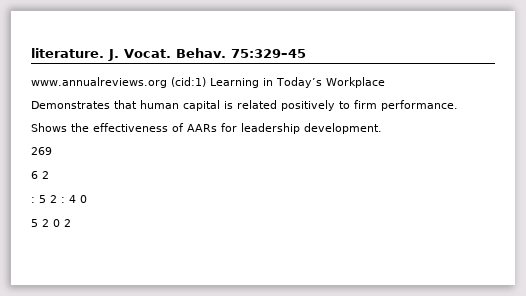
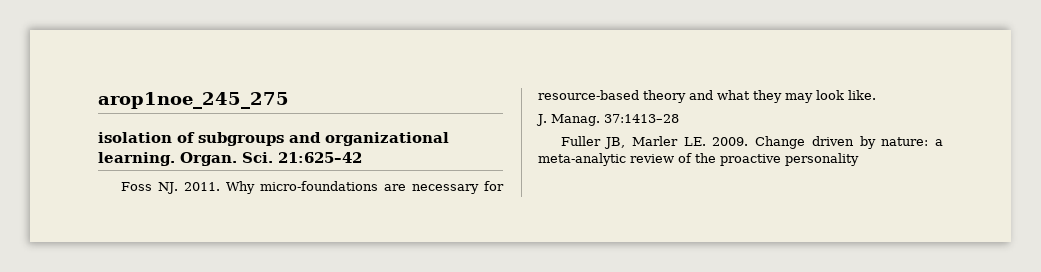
- literature. J. Vocat. Behav. 75:329–45
- www.annualreviews.org (cid:1) Learning in Today’s Workplace
- Demonstrates that human capital is related positively to firm performance.
- Shows the effectiveness of AARs for leadership development.
- 269
- 6 2
- : 5 2 : 4 0
- 5 2 0 2
+ arop1noe_245_275
+ isolation of subgroups and organizational learning. Organ. Sci. 21:625–42
+ Foss NJ. 2011. Why micro-foundations are necessary for resource-based theory and what they may look like.
+ J. Manag. 37:1413–28
+ Fuller JB, Marler LE. 2009. Change driven by nature: a meta-analytic review of the proactive personality

